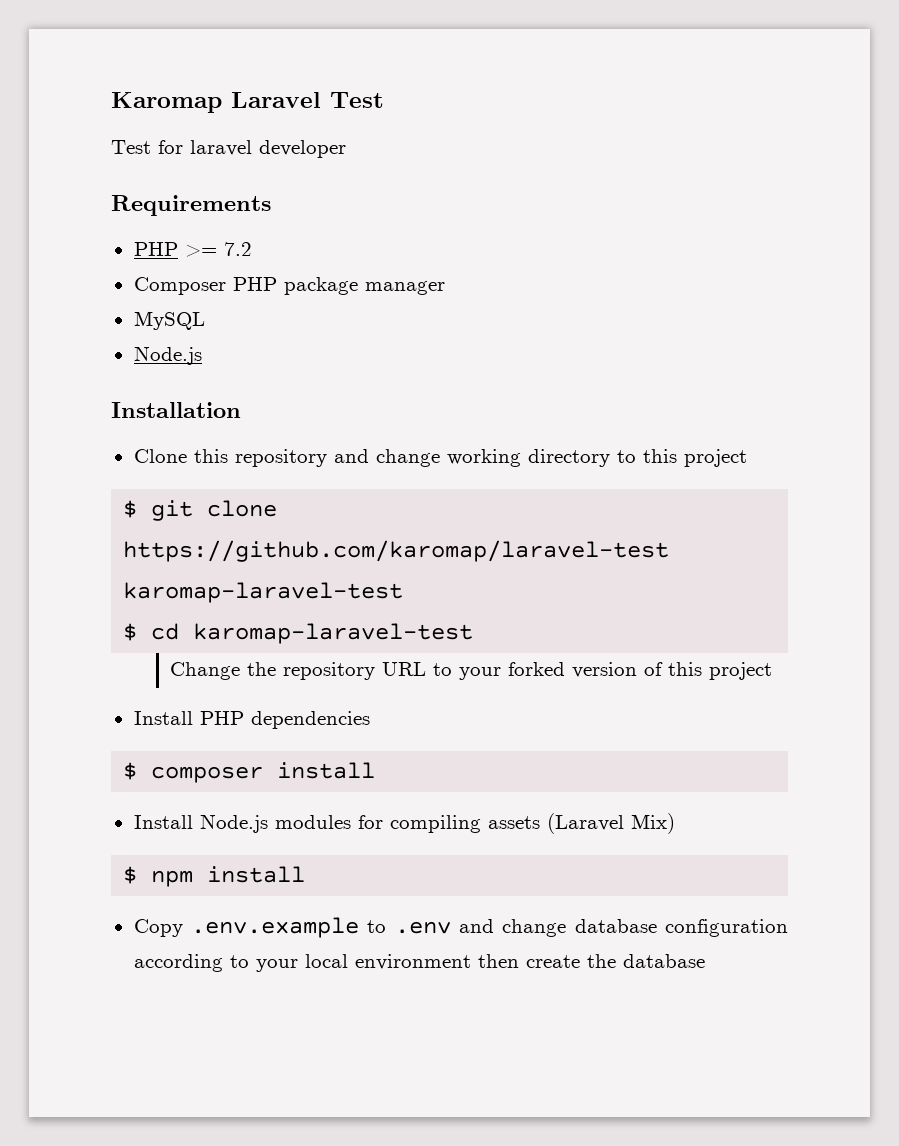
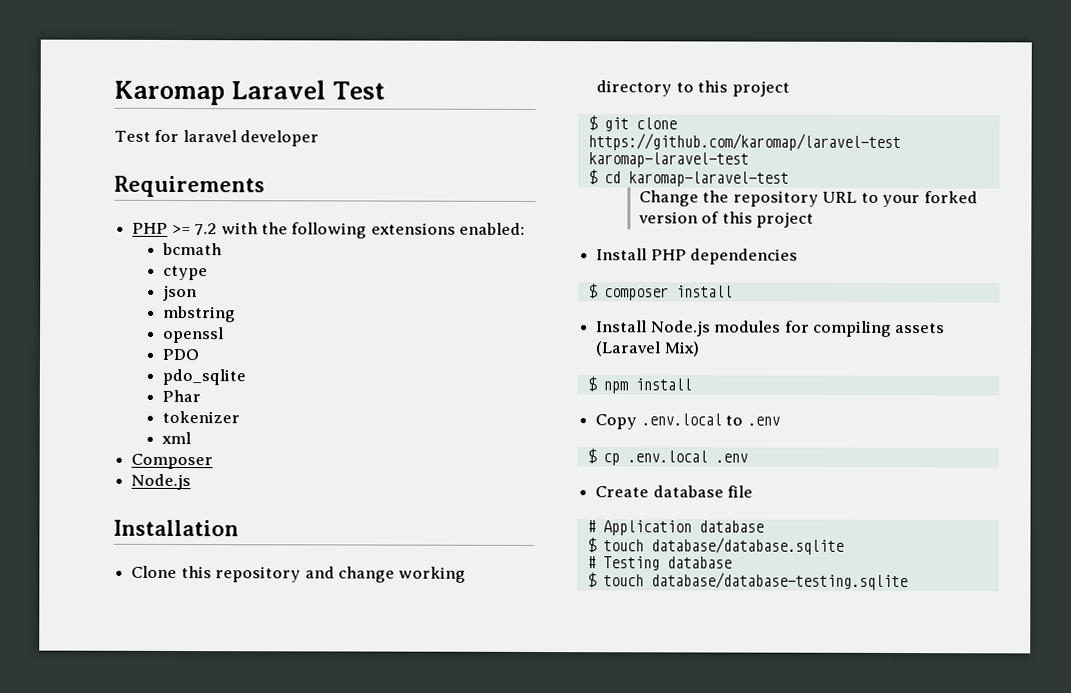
- PHP >= 7.2
- Composer PHP package manager
- MySQL
+ PHP >= 7.2 with the following extensions enabled:
+ bcmath
+ ctype
+ json
+ mbstring
+ openssl
+ PDO
+ pdo_sqlite
+ Phar
+ tokenizer
+ xml
+ Composer
- Copy .env.example to .env and change database configuration according to your local environment then create the database
+ Copy .env.local to .env
+ $ cp .env.local .env
+ Create database file
+ # Application database
+ $ touch database/database.sqlite
+ # Testing database
+ $ touch database/database-testing.sqlite

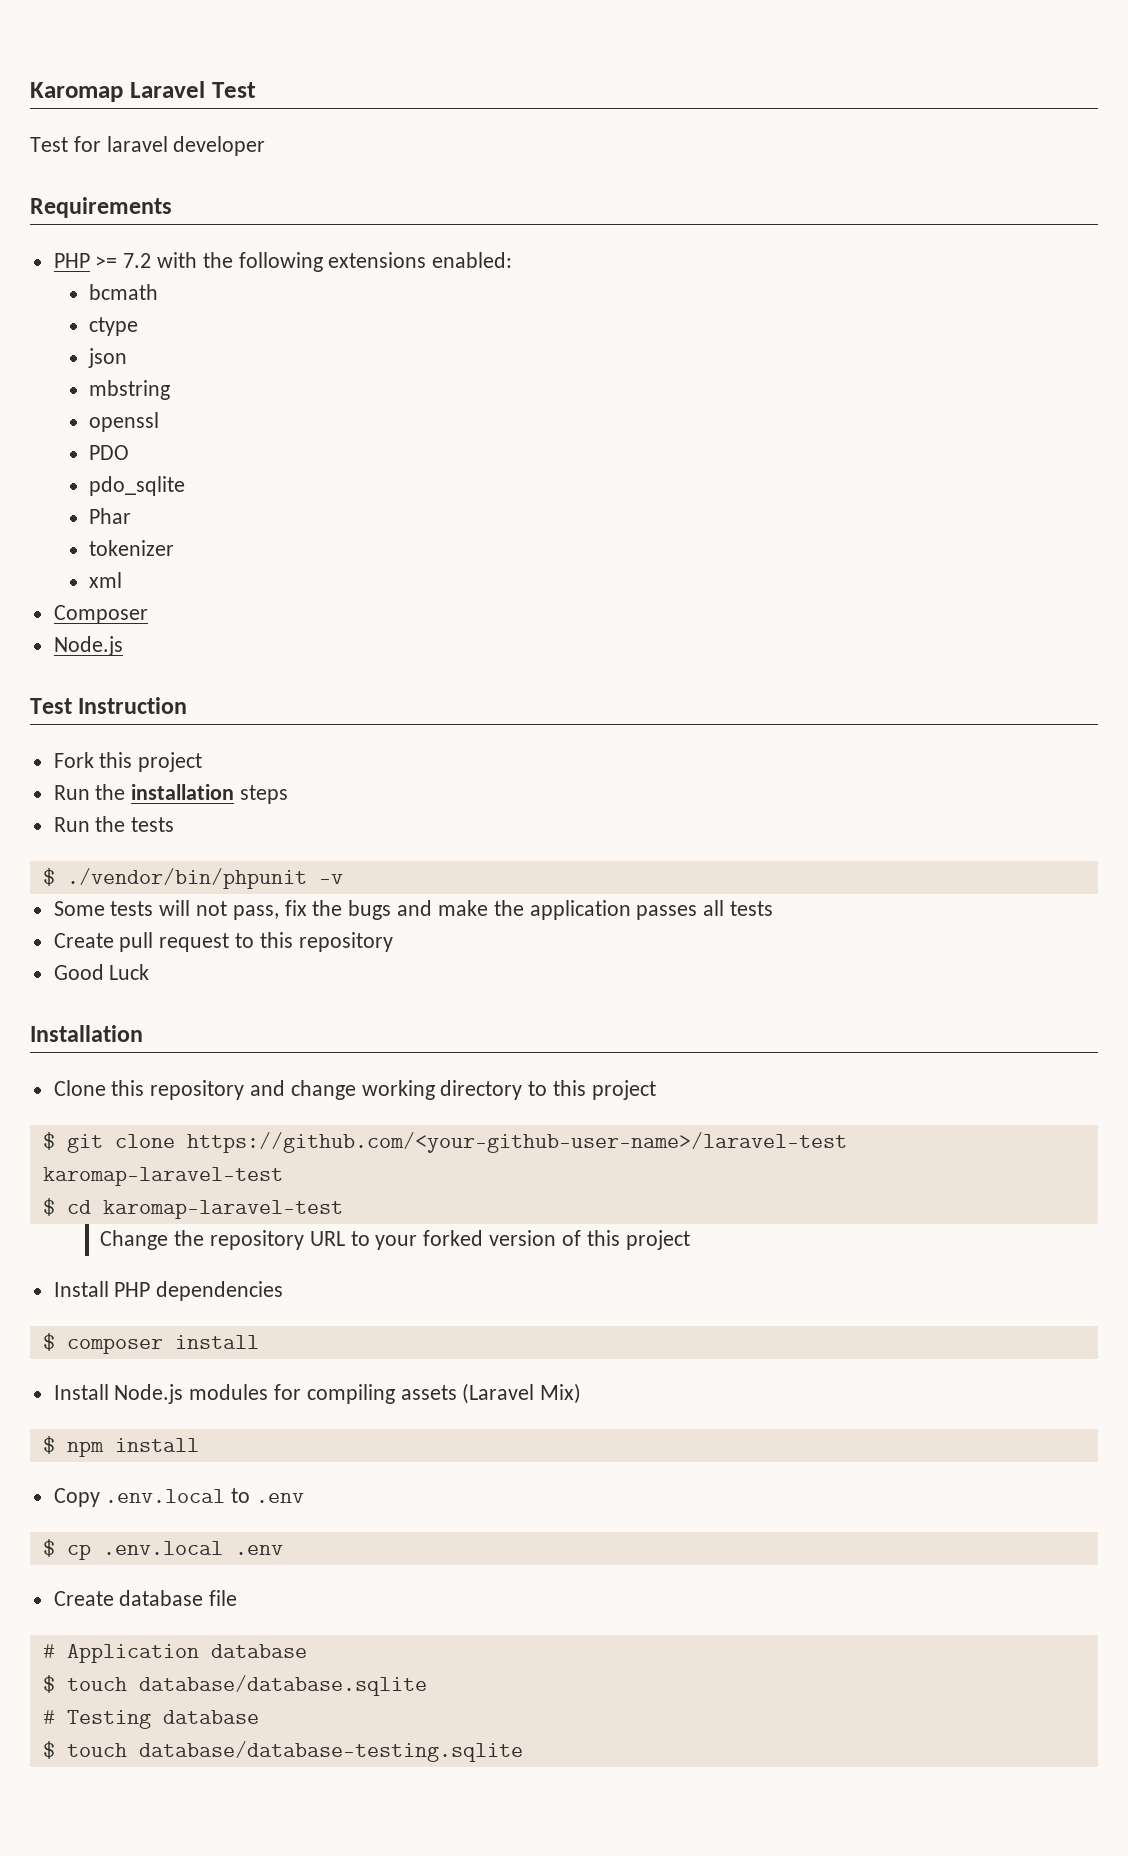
+ Test Instruction
+ Fork this project
+ Run the installation steps
+ Run the tests
+ $ ./vendor/bin/phpunit -v
+ Some tests will not pass, fix the bugs and make the application passes all tests
+ Create pull request to this repository
+ Good Luck
- $ git clone https://github.com/karomap/laravel-test karomap-laravel-test
+ $ git clone https://github.com/<your-github-user-name>/laravel-test karomap-laravel-test

